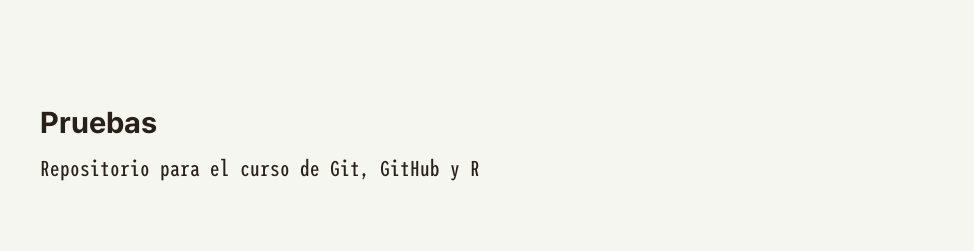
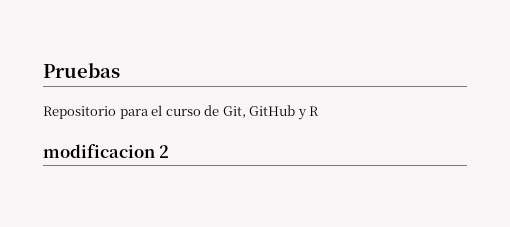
+ modificacion 2

